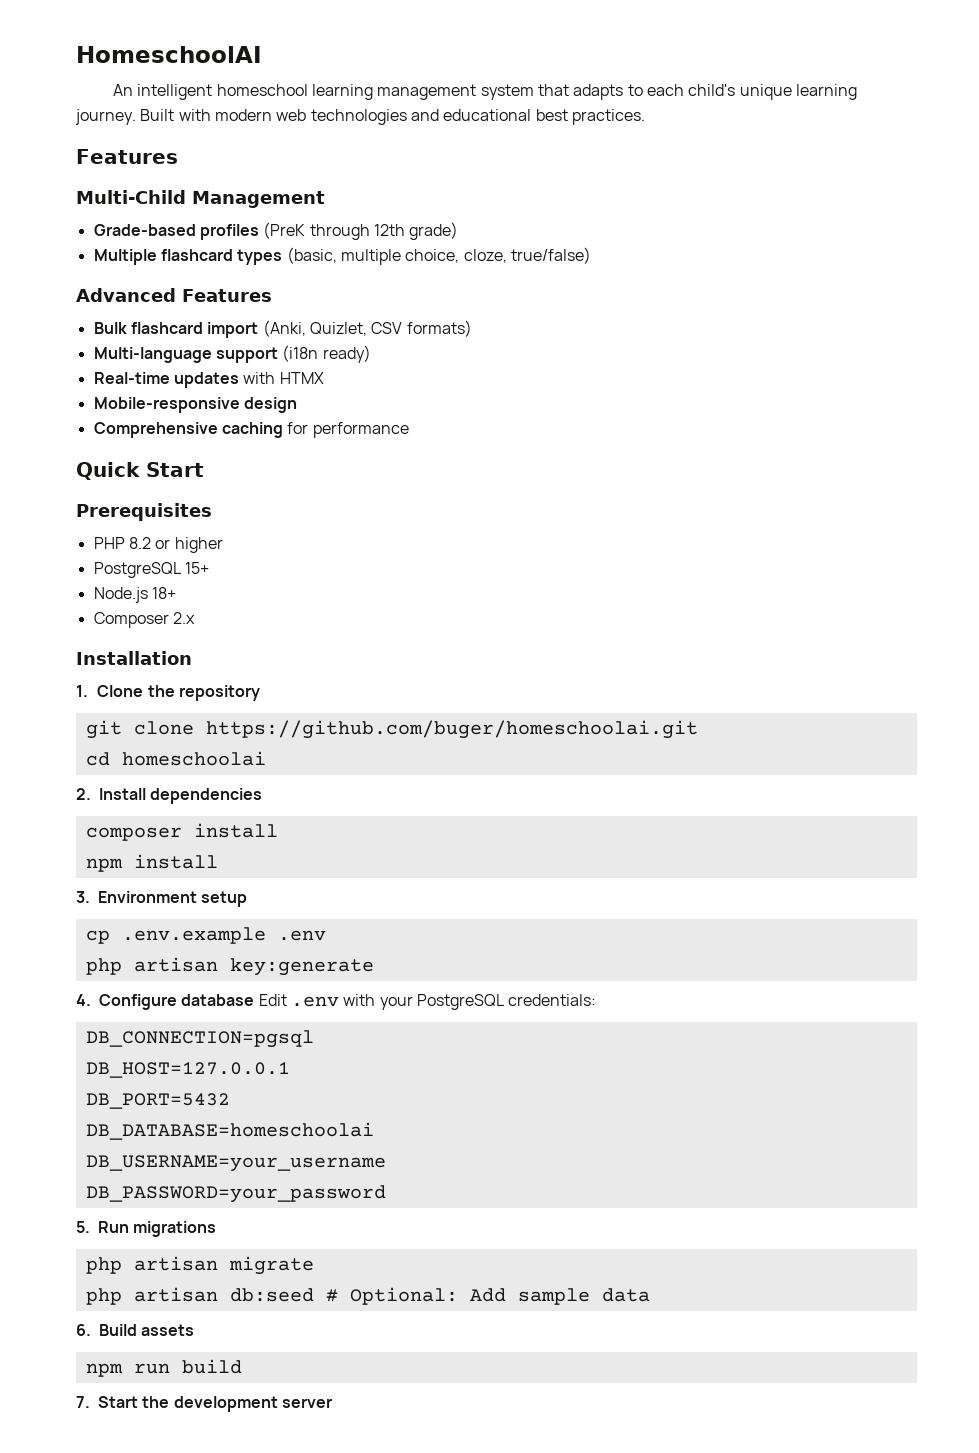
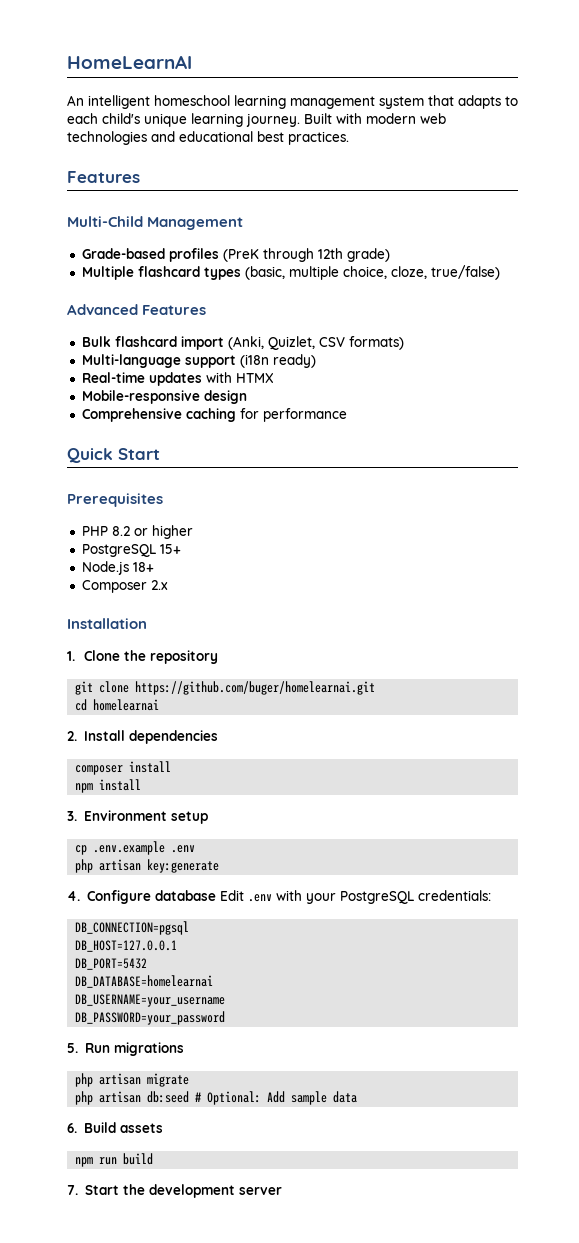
- HomeschoolAI
+ HomeLearnAI
- git clone https://github.com/buger/homeschoolai.git
+ git clone https://github.com/buger/homelearnai.git
- cd homeschoolai
+ cd homelearnai
- DB_DATABASE=homeschoolai
+ DB_DATABASE=homelearnai

